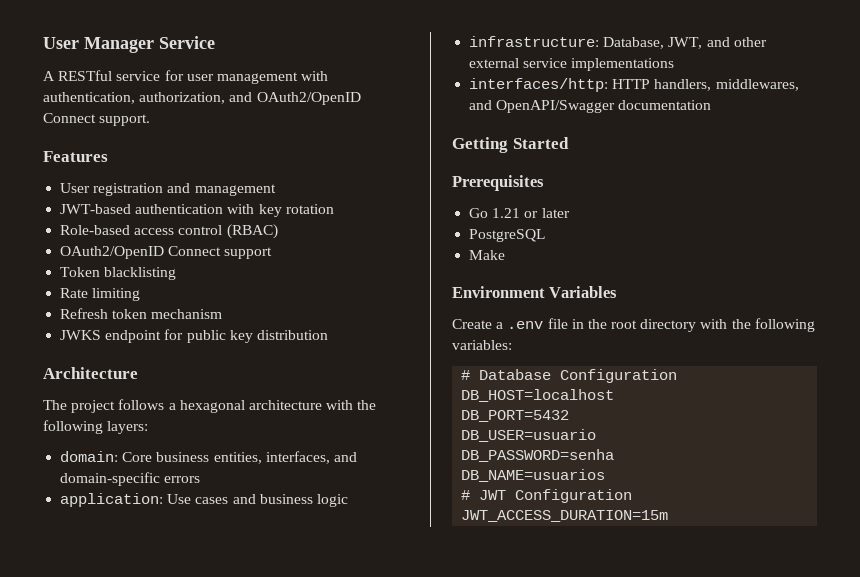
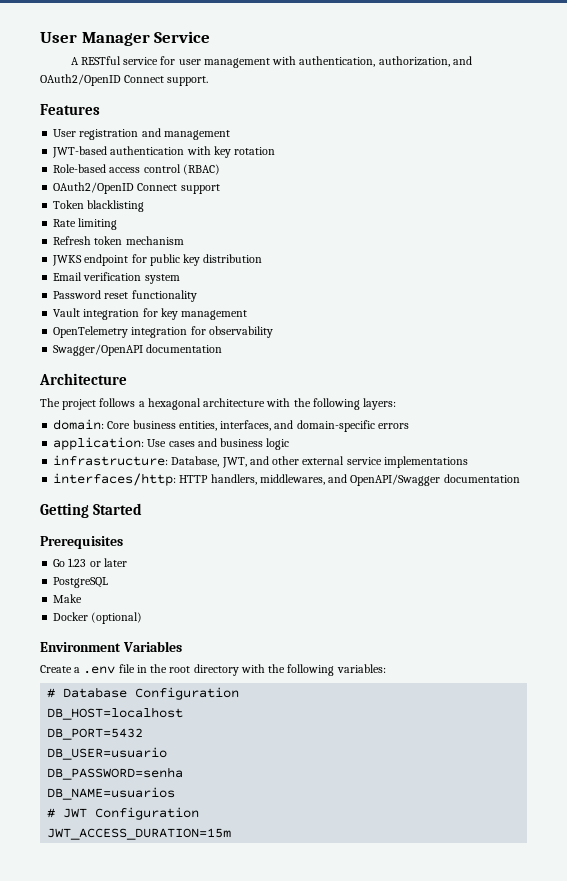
+ Email verification system
+ Password reset functionality
+ Vault integration for key management
+ OpenTelemetry integration for observability
+ Swagger/OpenAPI documentation
- Go 1.21 or later
+ Go 1.23 or later
+ Docker (optional)

